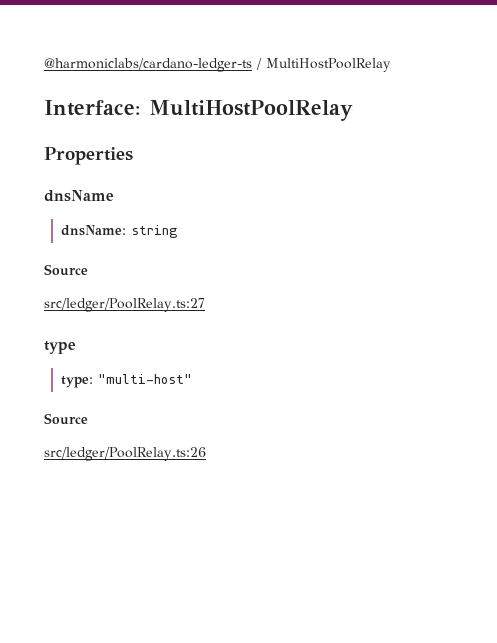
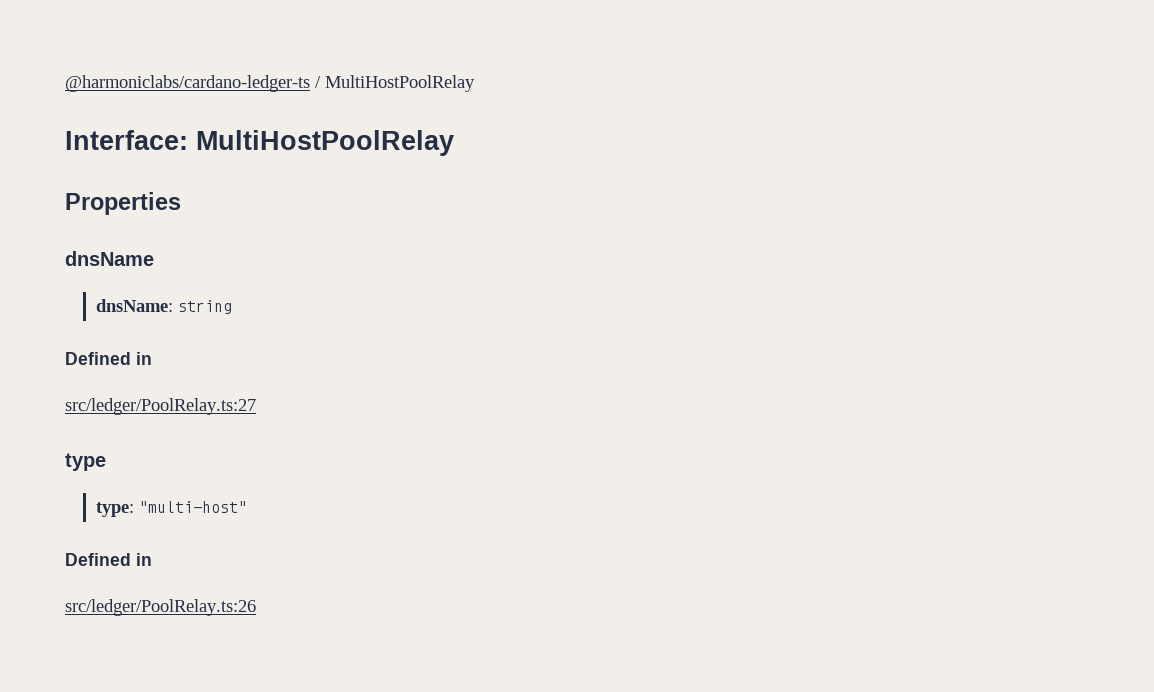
  dnsName: string
- Source
+ Defined in
  type: "multi-host"
- Source
+ Defined in

